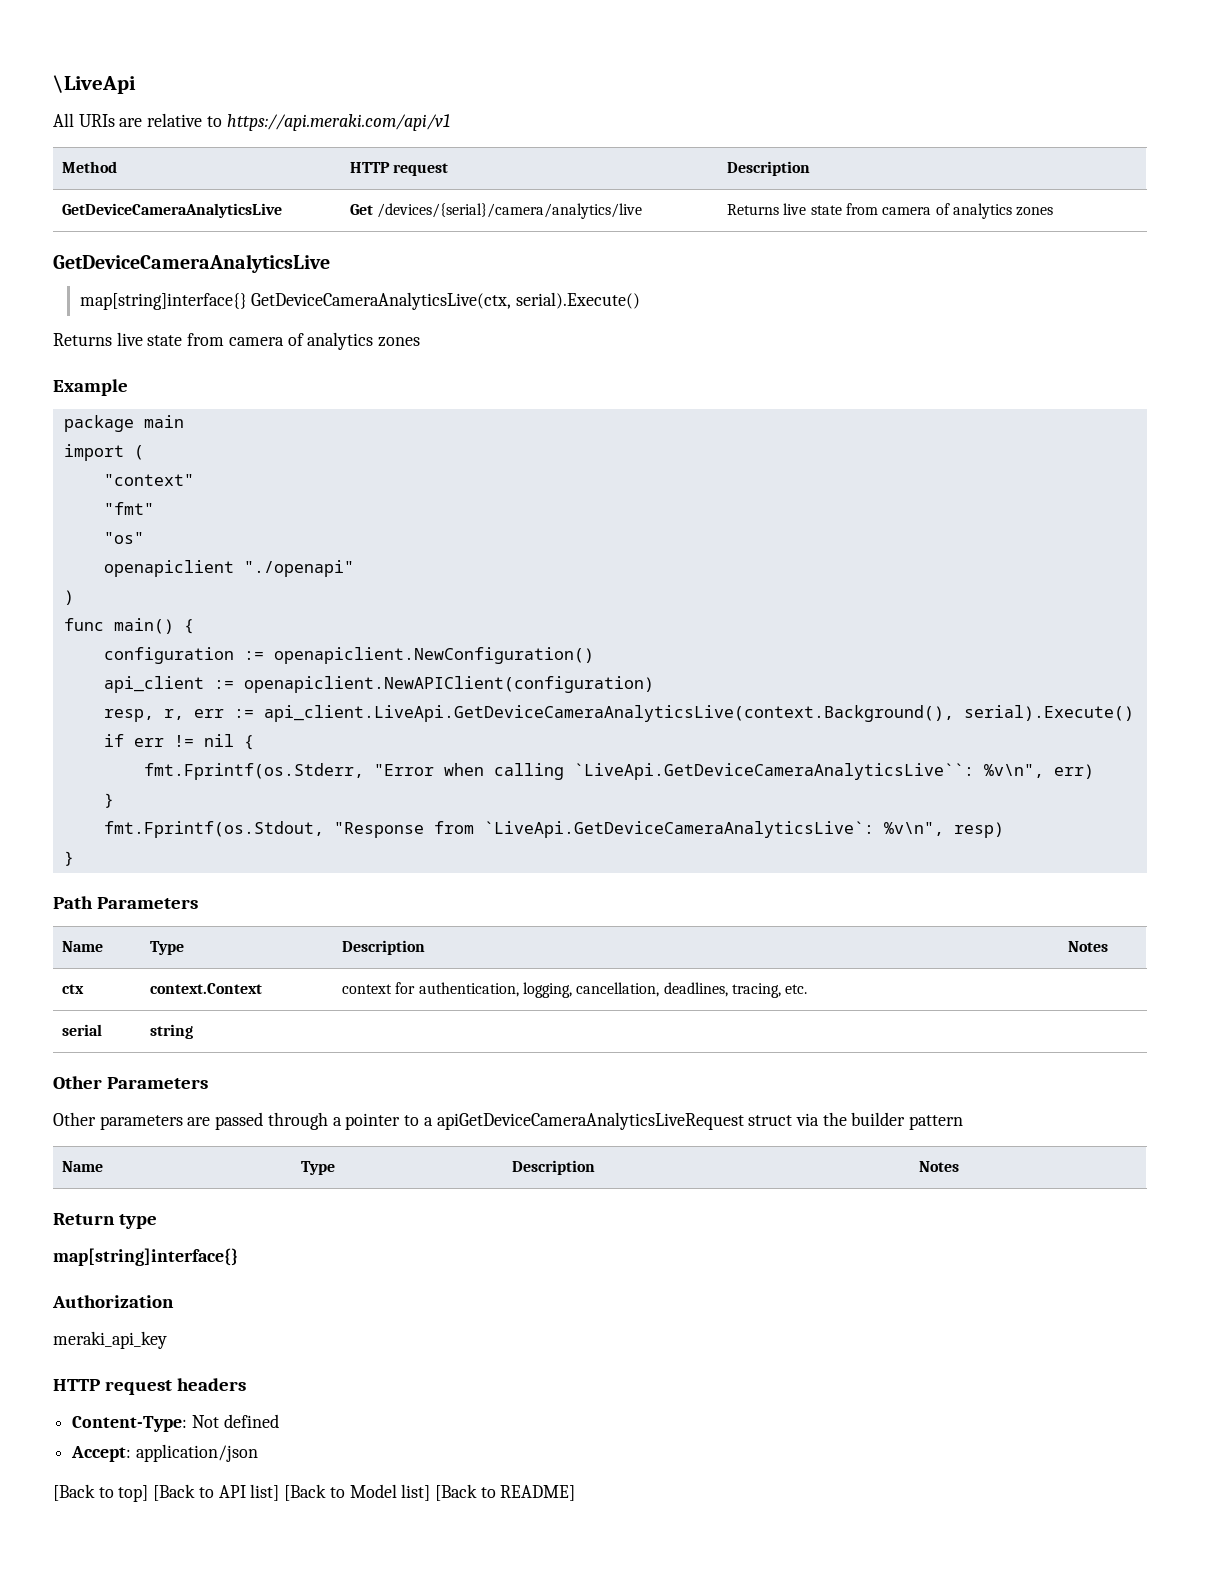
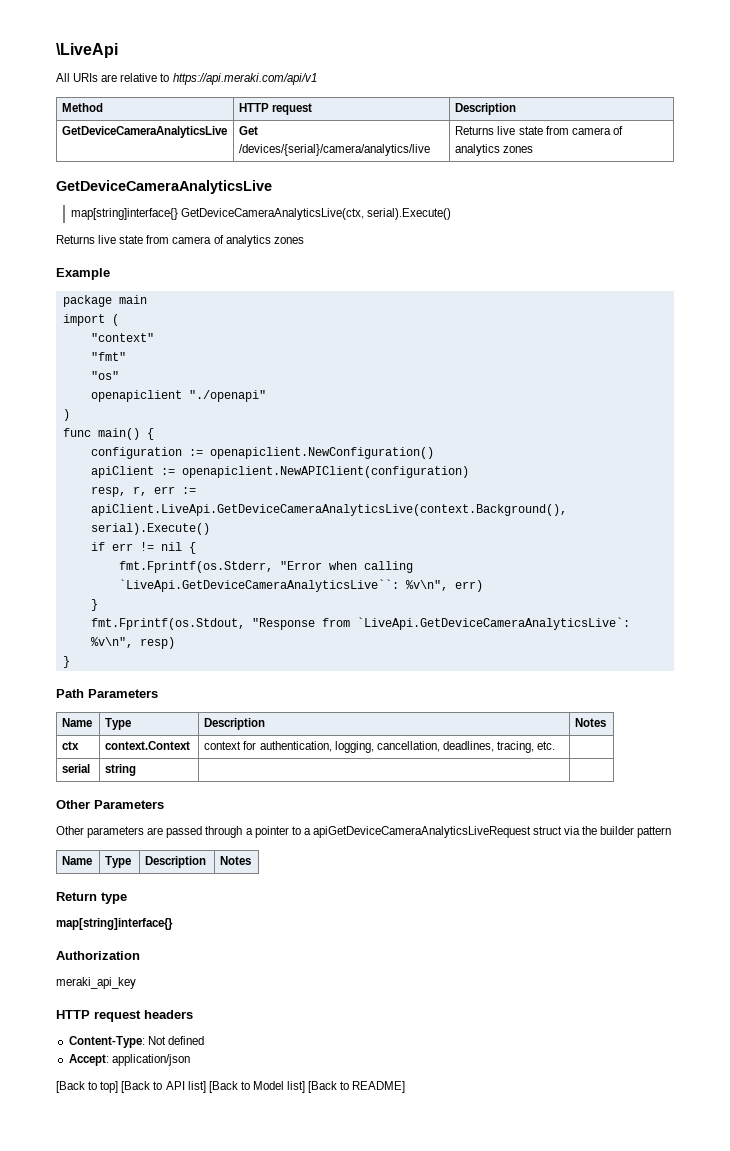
- api_client := openapiclient.NewAPIClient(configuration)
+ apiClient := openapiclient.NewAPIClient(configuration)
- resp, r, err := api_client.LiveApi.GetDeviceCameraAnalyticsLive(context.Background(), serial).Execute()
+ resp, r, err := apiClient.LiveApi.GetDeviceCameraAnalyticsLive(context.Background(), serial).Execute()

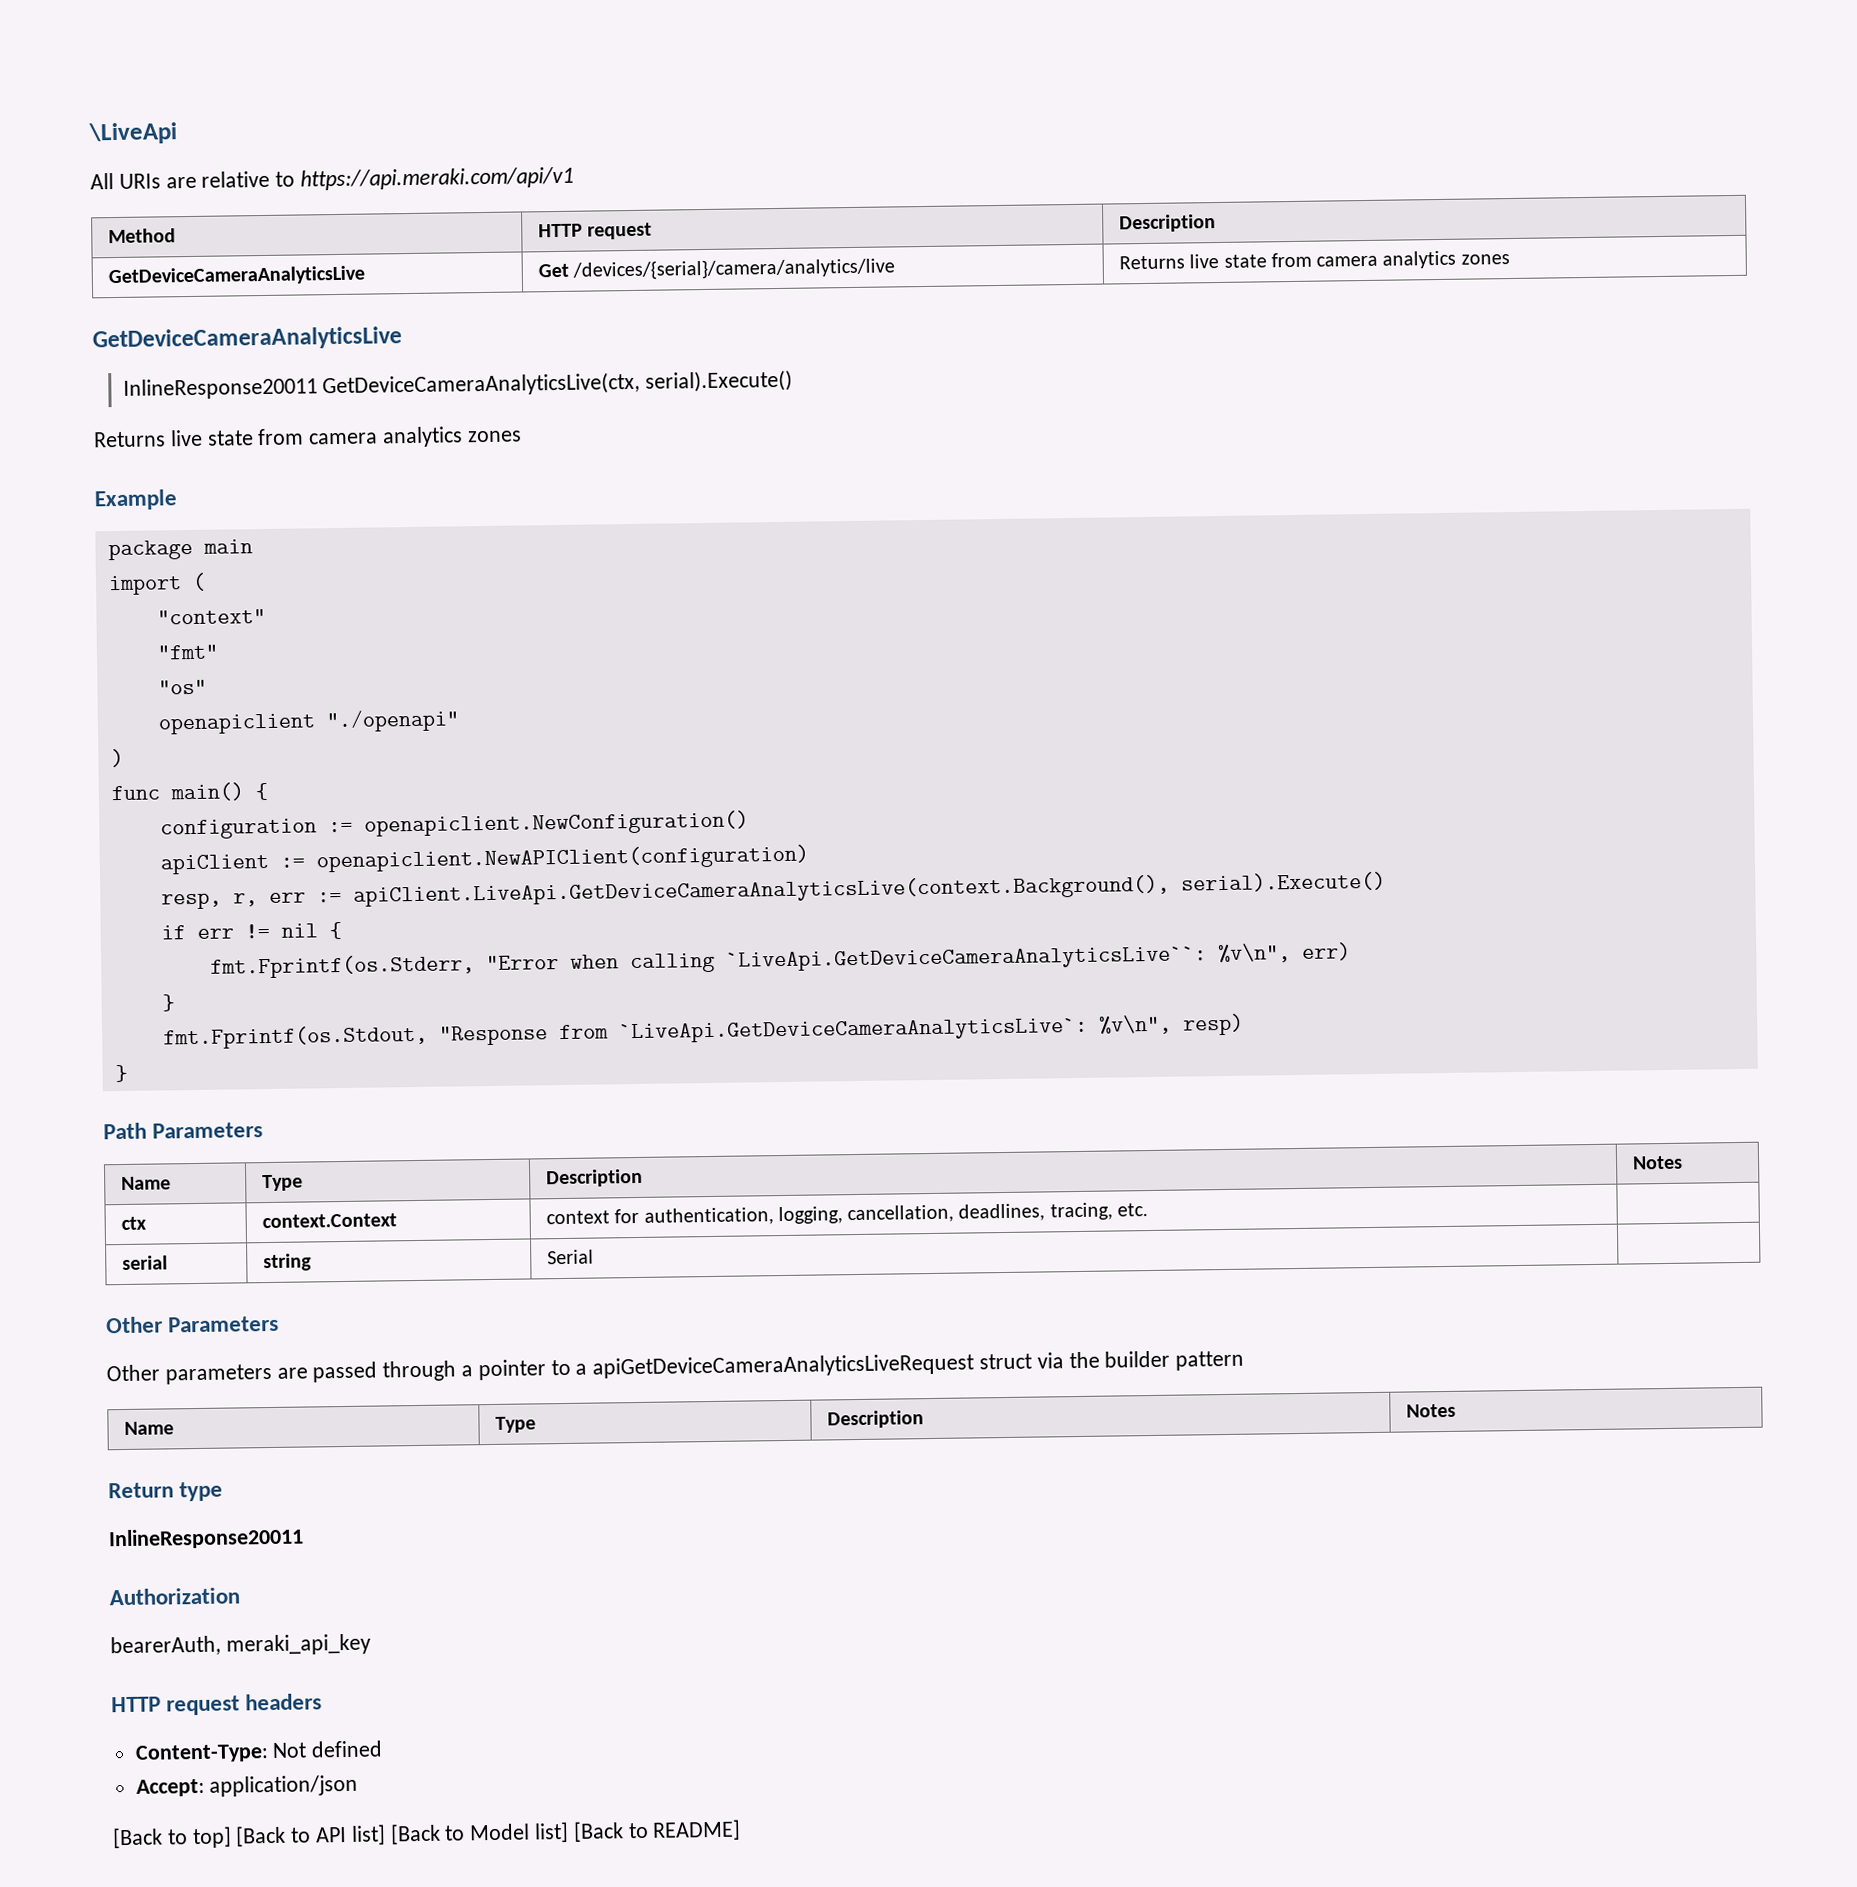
- GetDeviceCameraAnalyticsLive | Get /devices/{serial}/camera/analytics/live | Returns live state from camera of analytics zones
+ GetDeviceCameraAnalyticsLive | Get /devices/{serial}/camera/analytics/live | Returns live state from camera analytics zones
- map[string]interface{} GetDeviceCameraAnalyticsLive(ctx, serial).Execute()
- Returns live state from camera of analytics zones
+ InlineResponse20011 GetDeviceCameraAnalyticsLive(ctx, serial).Execute()
+ Returns live state from camera analytics zones
- serial | string | |
+ serial | string | Serial |
  Return type
- map[string]interface{}
+ InlineResponse20011
- meraki_api_key
+ bearerAuth, meraki_api_key

